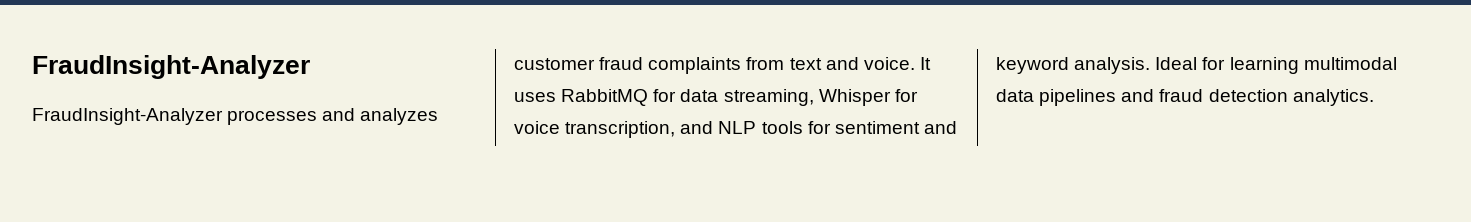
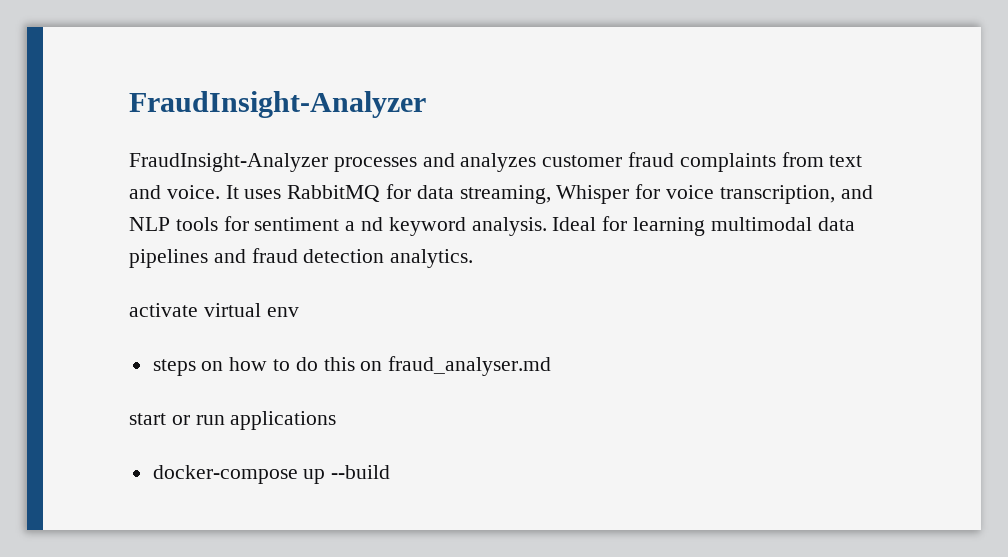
- It uses RabbitMQ for data streaming, Whisper for voice transcription, and NLP tools for sentiment and keyword analysis.
+ It uses RabbitMQ for data streaming, Whisper for voice transcription, and NLP tools for sentiment a nd keyword analysis.
+ activate virtual env
+ steps on how to do this on fraud_analyser.md
+ start or run applications
+ docker-compose up --build

